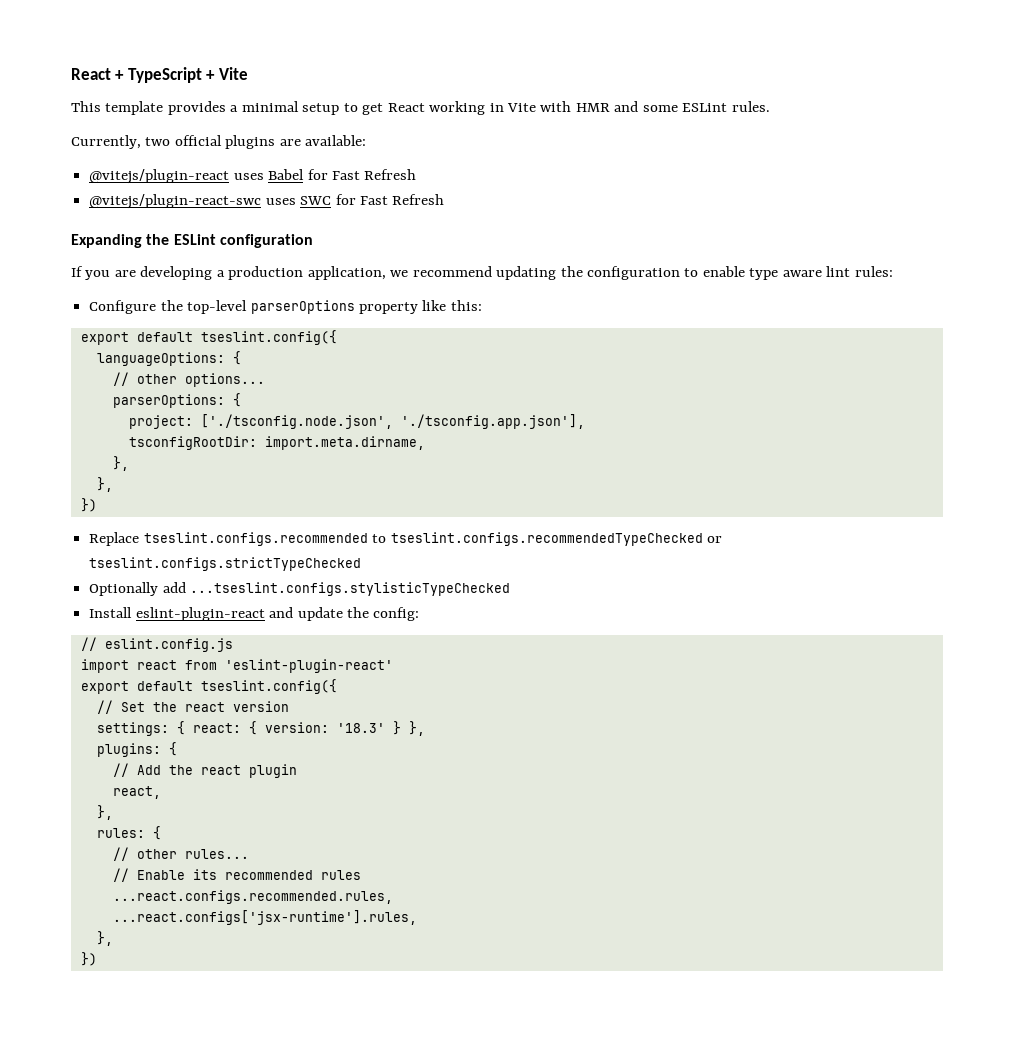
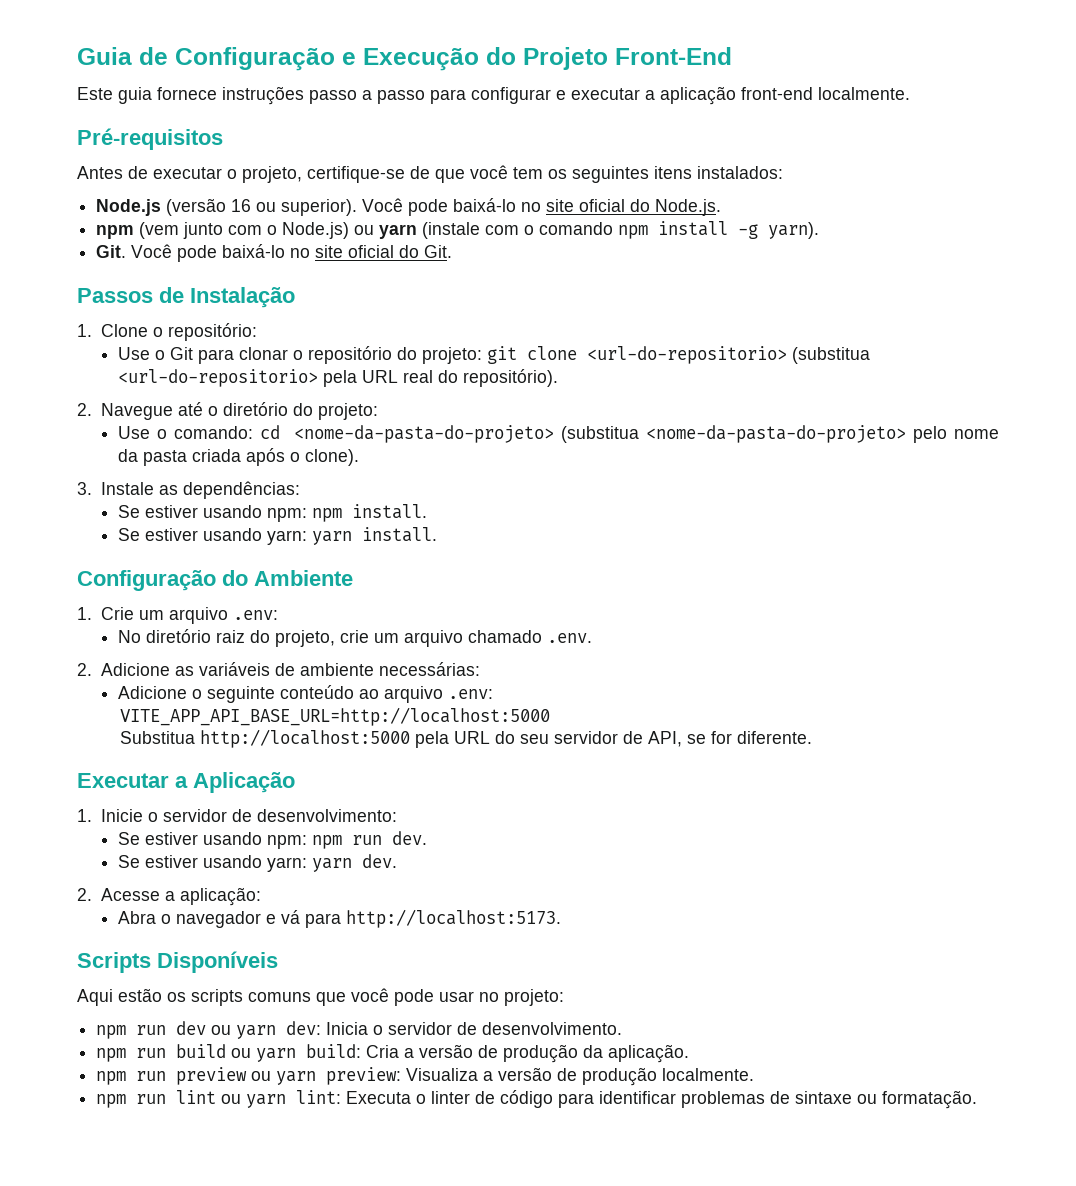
- React + TypeScript + Vite
- This template provides a minimal setup to get React working in Vite with HMR and some ESLint rules.
- Currently, two official plugins are available:
- @vitejs/plugin-react uses Babel for Fast Refresh
- @vitejs/plugin-react-swc uses SWC for Fast Refresh
- Expanding the ESLint configuration
- If you are developing a production application, we recommend updating the configuration to enable type aware lint rules:
- Configure the top-level parserOptions property like this:
- export default tseslint.config({
- languageOptions: {
- // other options...
- parserOptions: {
- project: ['./tsconfig.node.json', './tsconfig.app.json'],
- tsconfigRootDir: import.meta.dirname,
- },
- },
- })
- Replace tseslint.configs.recommended to tseslint.configs.recommendedTypeChecked or tseslint.configs.strictTypeChecked
- Optionally add ...tseslint.configs.stylisticTypeChecked
- Install eslint-plugin-react and update the config:
- // eslint.config.js
- import react from 'eslint-plugin-react'
- export default tseslint.config({
- // Set the react version
- settings: { react: { version: '18.3' } },
- plugins: {
- // Add the react plugin
- react,
- },
- rules: {
- // other rules...
- // Enable its recommended rules
- ...react.configs.recommended.rules,
- ...react.configs['jsx-runtime'].rules,
- },
- })
+ Guia de Configuração e Execução do Projeto Front-End
+ Este guia fornece instruções passo a passo para configurar e executar a aplicação front-end localmente.
+ Pré-requisitos
+ Antes de executar o projeto, certifique-se de que você tem os seguintes itens instalados:
+ Node.js (versão 16 ou superior). Você pode baixá-lo no site oficial do Node.js.
+ npm (vem junto com o Node.js) ou yarn (instale com o comando npm install -g yarn).
+ Git. Você pode baixá-lo no site oficial do Git.
+ Passos de Instalação
+ 1. Clone o repositório:
+ Use o Git para clonar o repositório do projeto: git clone <url-do-repositorio> (substitua <url-do-repositorio> pela URL real do repositório).
+ 2. Navegue até o diretório do projeto:
+ Use o comando: cd <nome-da-pasta-do-projeto> (substitua <nome-da-pasta-do-projeto> pelo nome da pasta criada após o clone).
+ 3. Instale as dependências:
+ Se estiver usando npm: npm install.
+ Se estiver usando yarn: yarn install.
+ Configuração do Ambiente
+ 1. Crie um arquivo .env:
+ No diretório raiz do projeto, crie um arquivo chamado .env.
+ 2. Adicione as variáveis de ambiente necessárias:
+ Adicione o seguinte conteúdo ao arquivo .env:
+ VITE_APP_API_BASE_URL=http://localhost:5000
+ Substitua http://localhost:5000 pela URL do seu servidor de API, se for diferente.
+ Executar a Aplicação
+ 1. Inicie o servidor de desenvolvimento:
+ Se estiver usando npm: npm run dev.
+ Se estiver usando yarn: yarn dev.
+ 2. Acesse a aplicação:
+ Abra o navegador e vá para http://localhost:5173.
+ Scripts Disponíveis
+ Aqui estão os scripts comuns que você pode usar no projeto:
+ npm run dev ou yarn dev: Inicia o servidor de desenvolvimento.
+ npm run build ou yarn build: Cria a versão de produção da aplicação.
+ npm run preview ou yarn preview: Visualiza a versão de produção localmente.
+ npm run lint ou yarn lint: Executa o linter de código para identificar problemas de sintaxe ou formatação.

